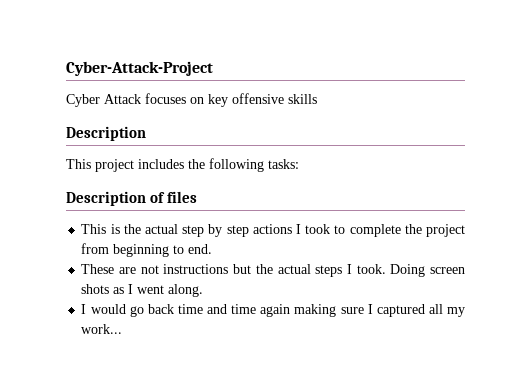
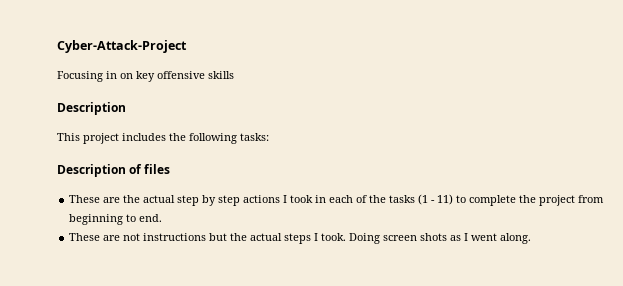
- Cyber Attack focuses on key offensive skills
+ Focusing in on key offensive skills
- This is the actual step by step actions I took to complete the project from beginning to end.
+ These are the actual step by step actions I took in each of the tasks (1 - 11) to complete the project from beginning to end.
- I would go back time and time again making sure I captured all my work...

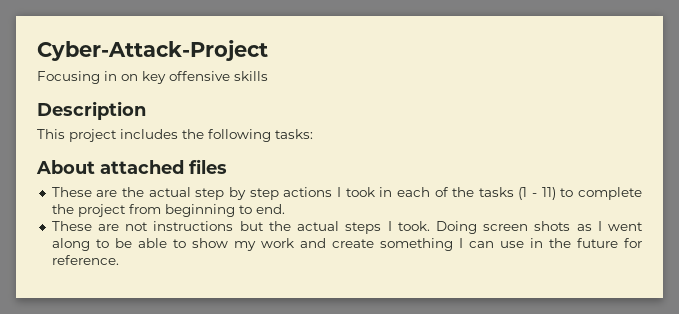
- Description of files
+ About attached files
- Doing screen shots as I went along.
+ Doing screen shots as I went along to be able to show my work and create something I can use in the future for reference.

